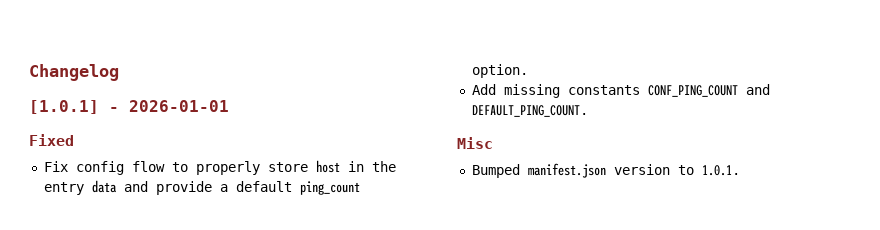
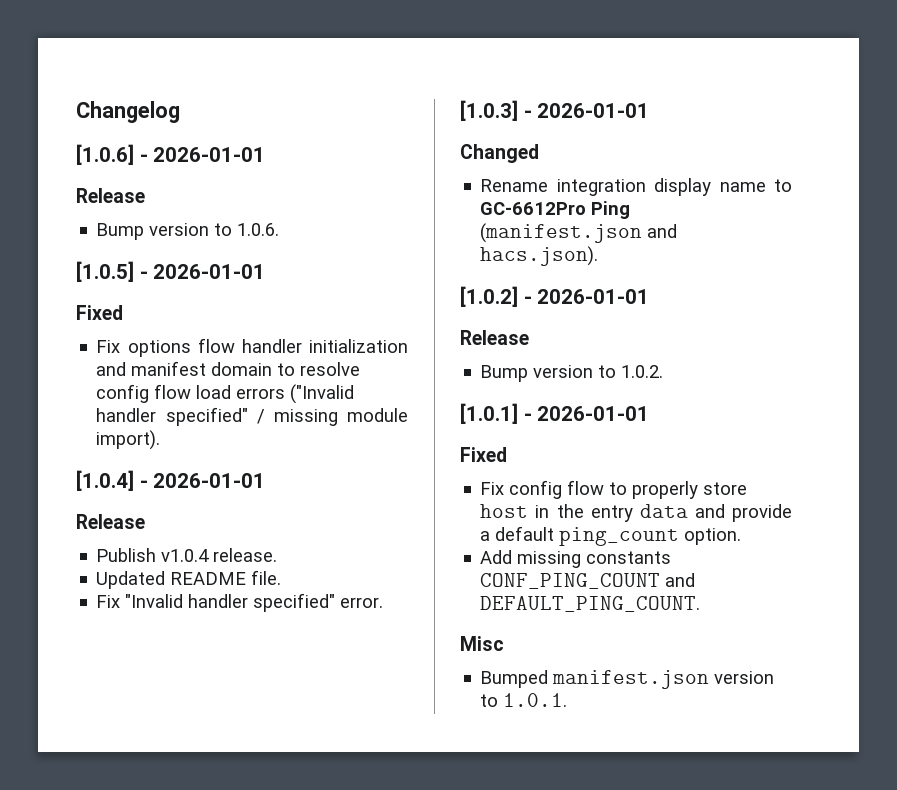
+ [1.0.6] - 2026-01-01
+ Release
+ Bump version to 1.0.6.
+ [1.0.5] - 2026-01-01
+ Fixed
+ Fix options flow handler initialization and manifest domain to resolve config flow load errors ("Invalid handler specified" / missing module import).
+ [1.0.4] - 2026-01-01
+ Release
+ Publish v1.0.4 release.
+ Updated README file.
+ Fix "Invalid handler specified" error.
+ [1.0.3] - 2026-01-01
+ Changed
+ Rename integration display name to GC-6612Pro Ping (manifest.json and hacs.json).
+ [1.0.2] - 2026-01-01
+ Release
+ Bump version to 1.0.2.

